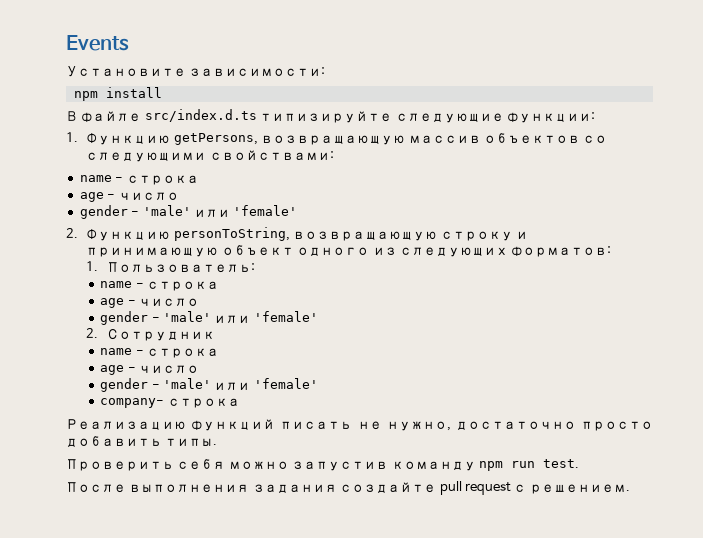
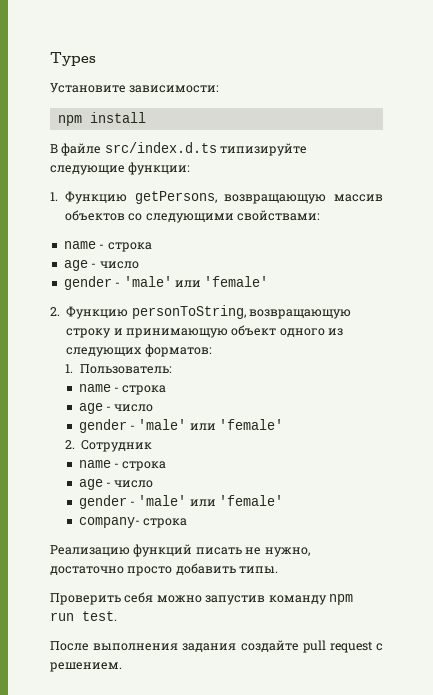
- Events
+ Types

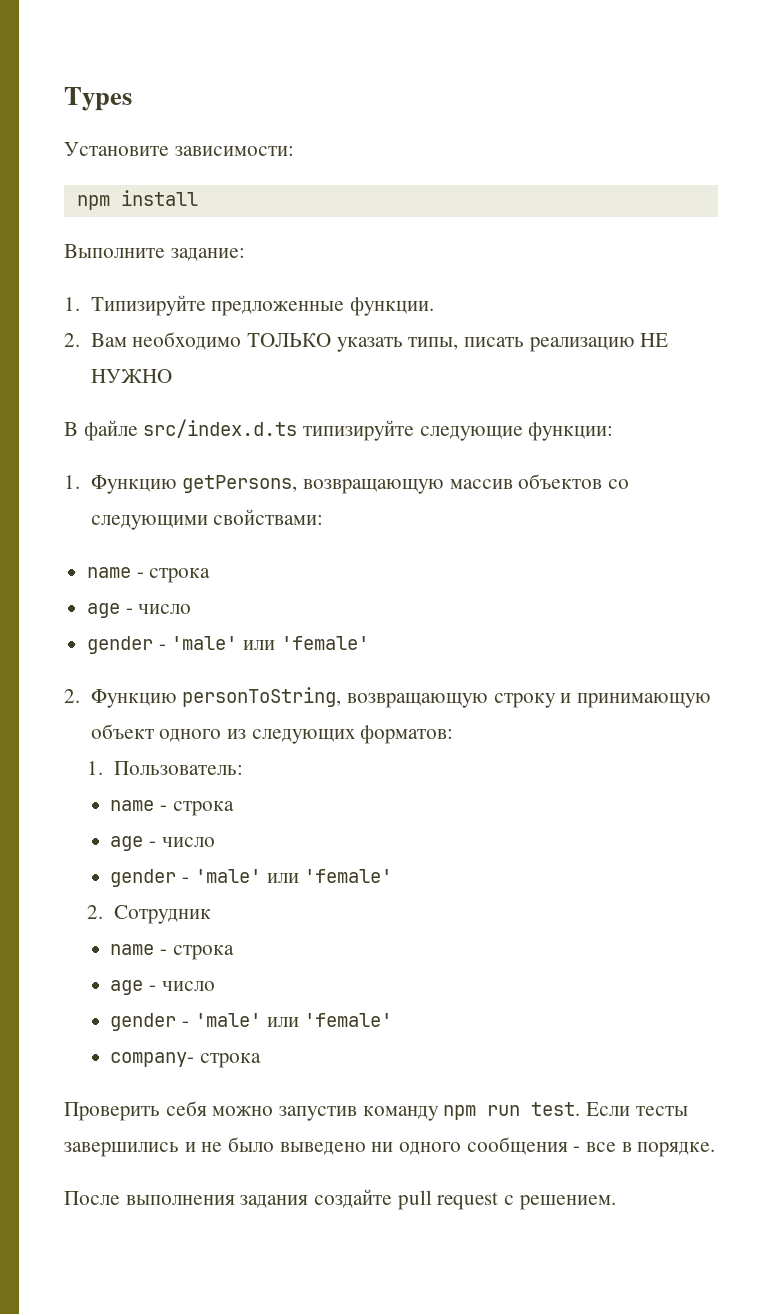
+ Выполните задание:
+ 1. Типизируйте предложенные функции.
+ 2. Вам необходимо ТОЛЬКО указать типы, писать реализацию НЕ НУЖНО
- Реализацию функций писать не нужно, достаточно просто добавить типы.
+ Если тесты завершились и не было выведено ни одного сообщения - все в порядке.

